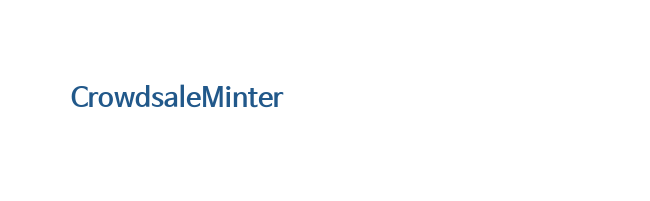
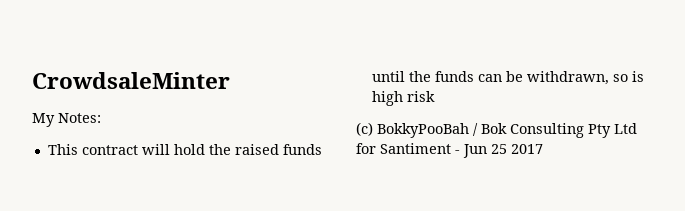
+ My Notes:
+ This contract will hold the raised funds until the funds can be withdrawn, so is high risk
+ (c) BokkyPooBah / Bok Consulting Pty Ltd for Santiment - Jun 25 2017

